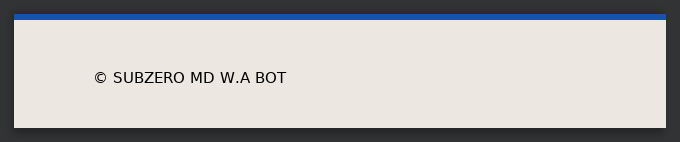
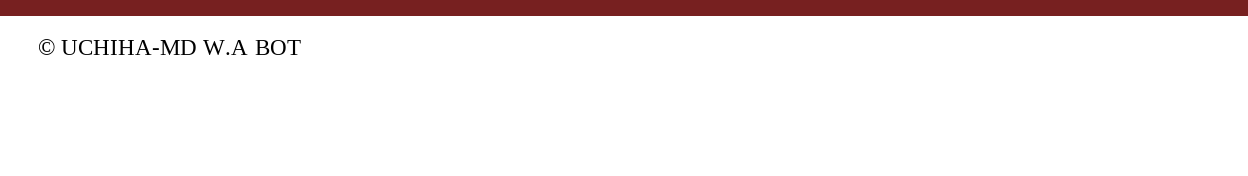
- © SUBZERO MD W.A BOT
+ © UCHIHA-MD W.A BOT

